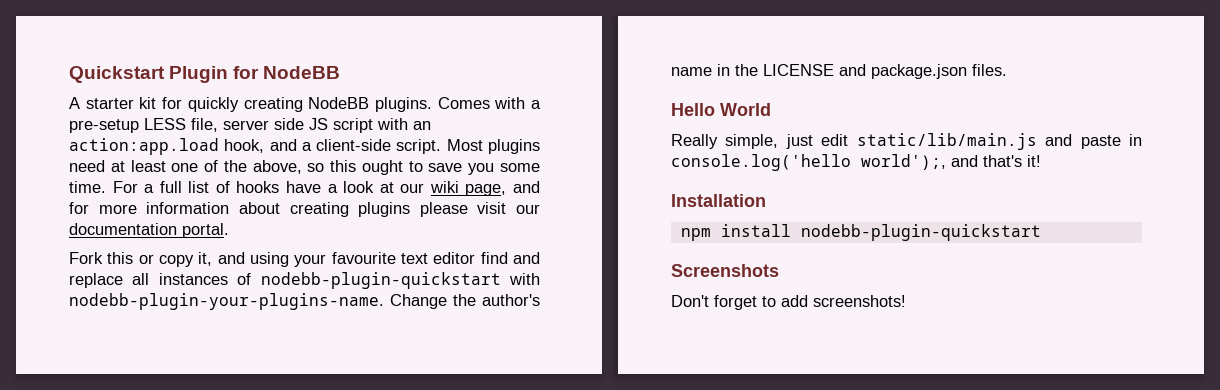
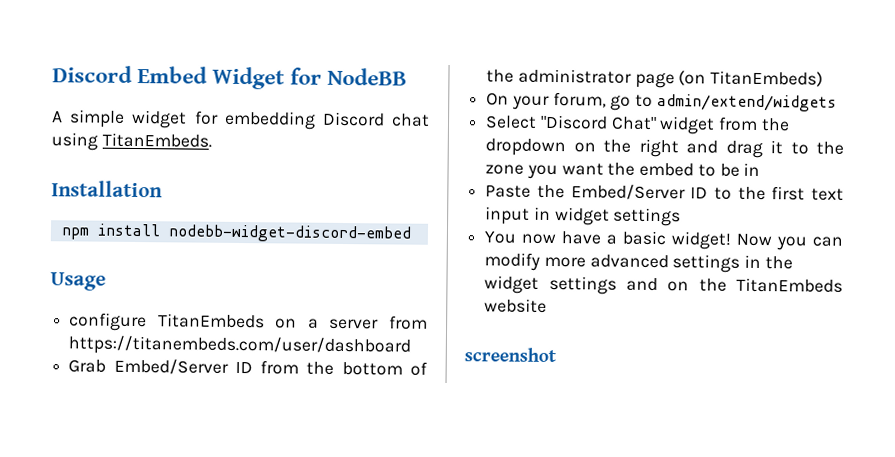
- Quickstart Plugin for NodeBB
+ Discord Embed Widget for NodeBB
- A starter kit for quickly creating NodeBB plugins. Comes with a pre-setup LESS file, server side JS script with an action:app.load hook, and a client-side script. Most plugins need at least one of the above, so this ought to save you some time. For a full list of hooks have a look at our wiki page, and for more information about creating plugins please visit our documentation portal.
- Fork this or copy it, and using your favourite text editor find and replace all instances of nodebb-plugin-quickstart with nodebb-plugin-your-plugins-name. Change the author's name in the LICENSE and package.json files.
- Hello World
- Really simple, just edit static/lib/main.js and paste in console.log('hello world');, and that's it!
+ A simple widget for embedding Discord chat using TitanEmbeds.
  Installation
- npm install nodebb-plugin-quickstart
- Screenshots
- Don't forget to add screenshots!
+ npm install nodebb-widget-discord-embed
+ Usage
+ configure TitanEmbeds on a server from https://titanembeds.com/user/dashboard
+ Grab Embed/Server ID from the bottom of the administrator page (on TitanEmbeds)
+ On your forum, go to admin/extend/widgets
+ Select "Discord Chat" widget from the dropdown on the right and drag it to the zone you want the embed to be in
+ Paste the Embed/Server ID to the first text input in widget settings
+ You now have a basic widget! Now you can modify more advanced settings in the widget settings and on the TitanEmbeds website
+ screenshot

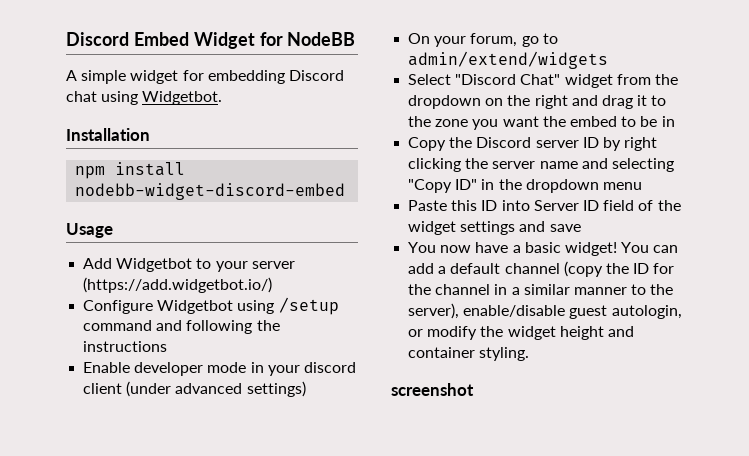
- A simple widget for embedding Discord chat using TitanEmbeds.
+ A simple widget for embedding Discord chat using Widgetbot.
- configure TitanEmbeds on a server from https://titanembeds.com/user/dashboard
- Grab Embed/Server ID from the bottom of the administrator page (on TitanEmbeds)
+ Add Widgetbot to your server (https://add.widgetbot.io/)
+ Configure Widgetbot using /setup command and following the instructions
+ Enable developer mode in your discord client (under advanced settings)
- Paste the Embed/Server ID to the first text input in widget settings
+ Copy the Discord server ID by right clicking the server name and selecting "Copy ID" in the dropdown menu
+ Paste this ID into Server ID field of the widget settings and save
- Now you can modify more advanced settings in the widget settings and on the TitanEmbeds website
+ You can add a default channel (copy the ID for the channel in a similar manner to the server), enable/disable guest autologin, or modify the widget height and container styling.

